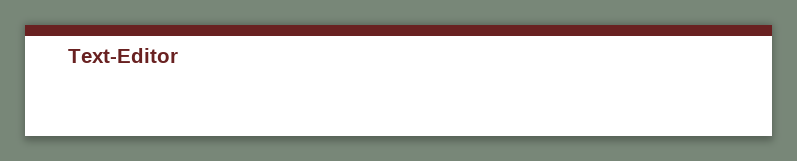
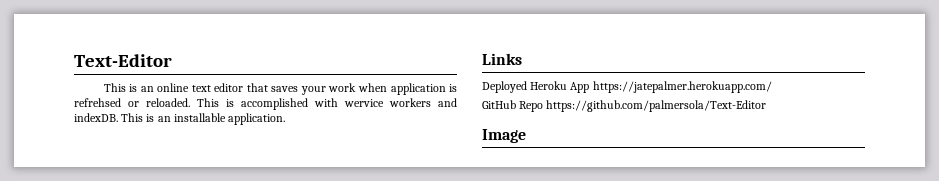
+ This is an online text editor that saves your work when application is refrehsed or reloaded. This is accomplished with wervice workers and indexDB. This is an installable application.
+ Links
+ Deployed Heroku App https://jatepalmer.herokuapp.com/
+ GitHub Repo https://github.com/palmersola/Text-Editor
+ Image

